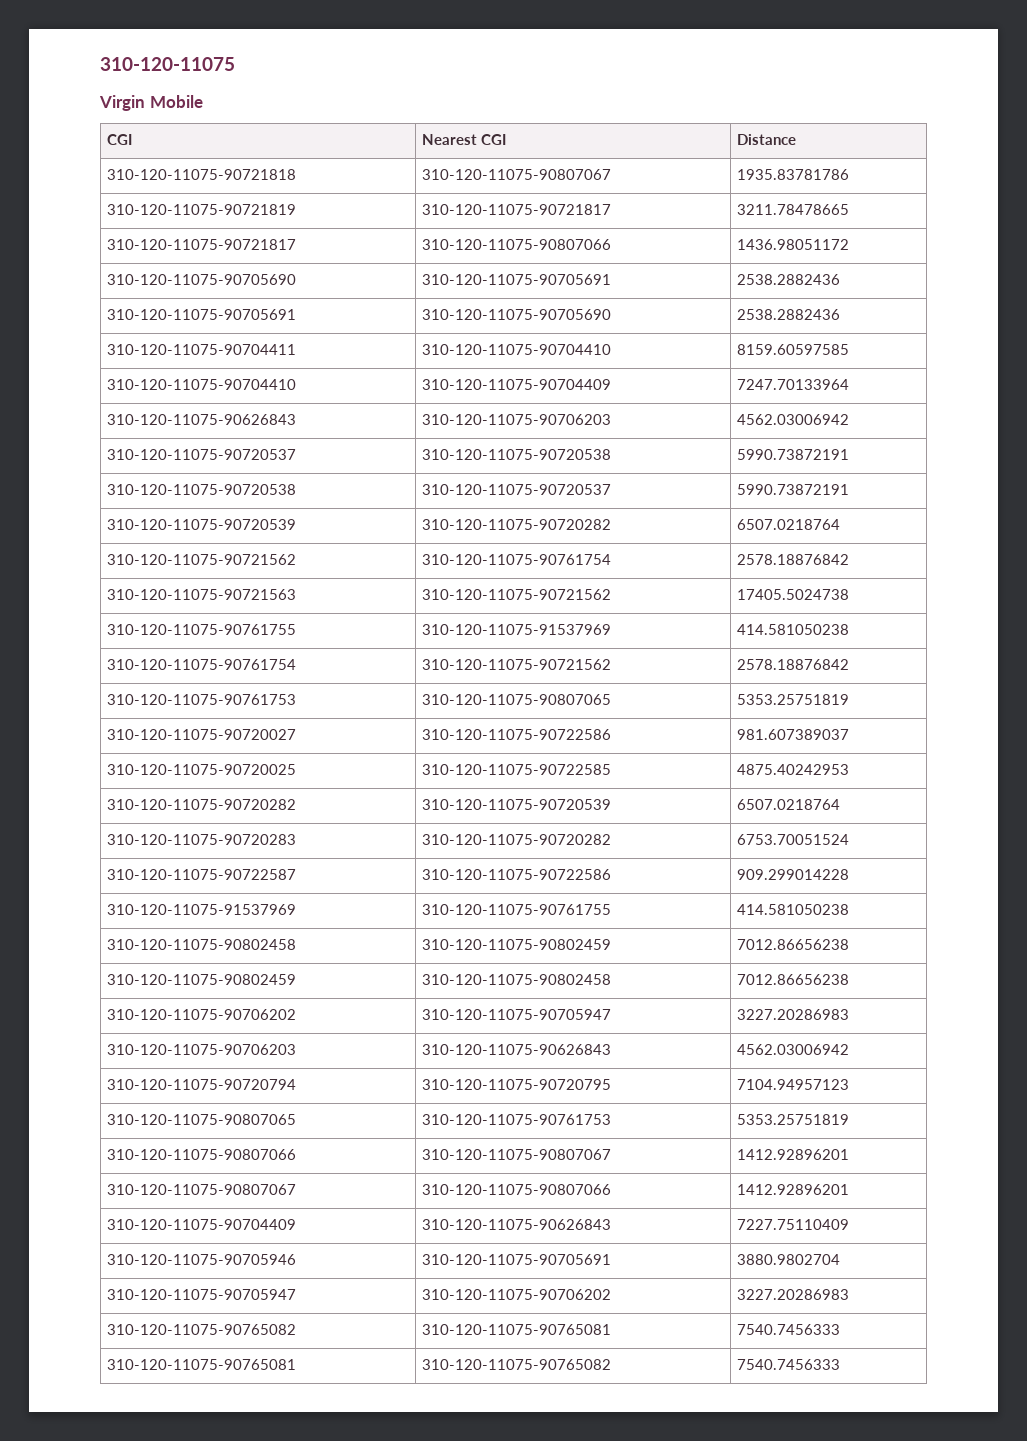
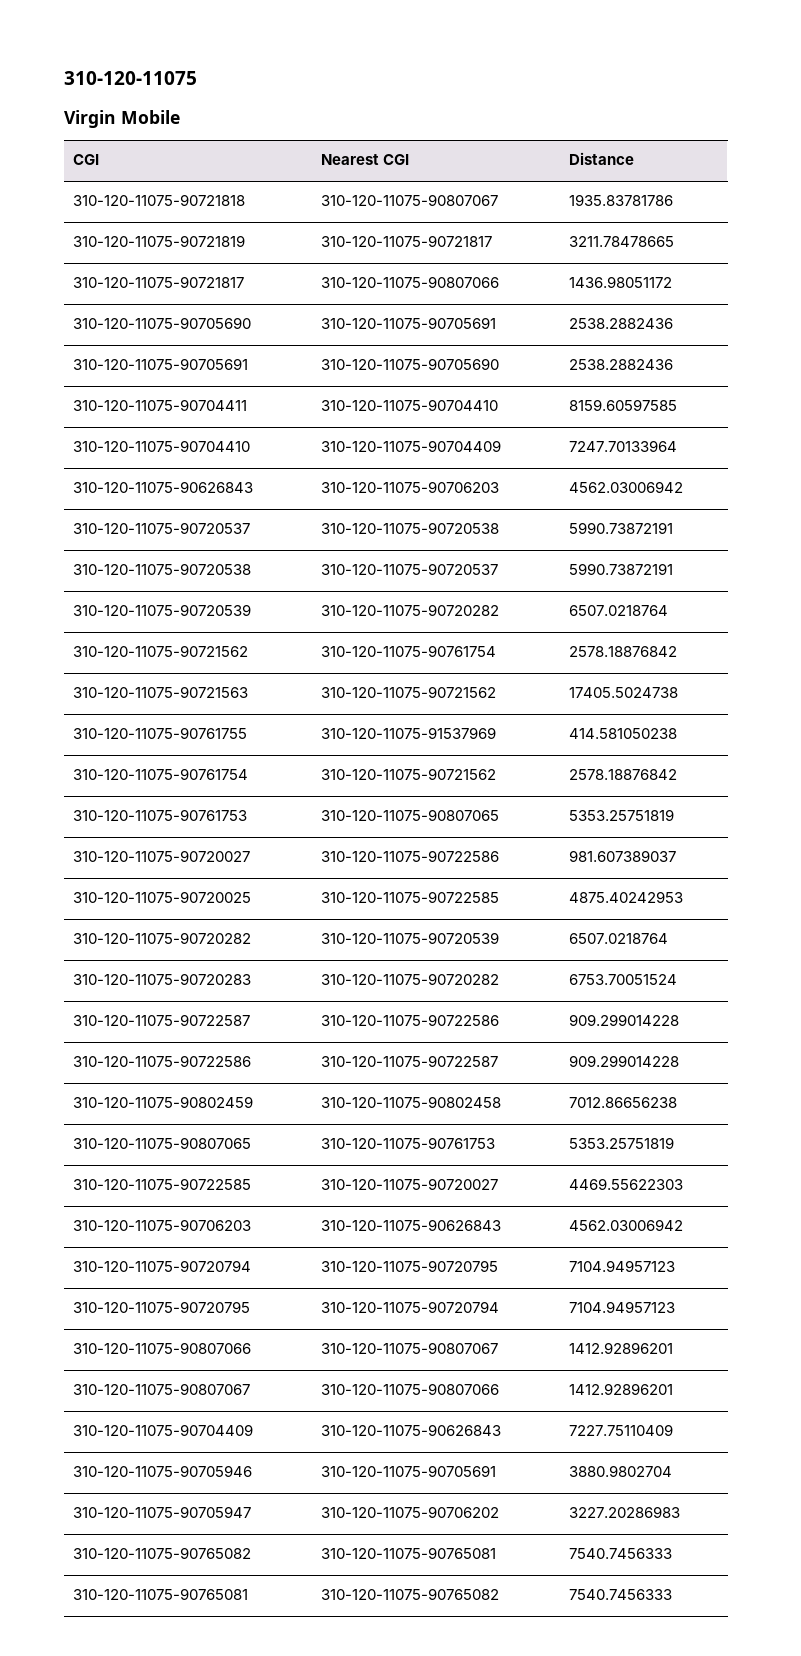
- 310-120-11075-91537969 | 310-120-11075-90761755 | 414.581050238
- 310-120-11075-90802458 | 310-120-11075-90802459 | 7012.86656238
+ 310-120-11075-90722586 | 310-120-11075-90722587 | 909.299014228
  310-120-11075-90802459 | 310-120-11075-90802458 | 7012.86656238
- 310-120-11075-90706202 | 310-120-11075-90705947 | 3227.20286983
+ 310-120-11075-90807065 | 310-120-11075-90761753 | 5353.25751819
+ 310-120-11075-90722585 | 310-120-11075-90720027 | 4469.55622303
- 310-120-11075-90807065 | 310-120-11075-90761753 | 5353.25751819
+ 310-120-11075-90720795 | 310-120-11075-90720794 | 7104.94957123

